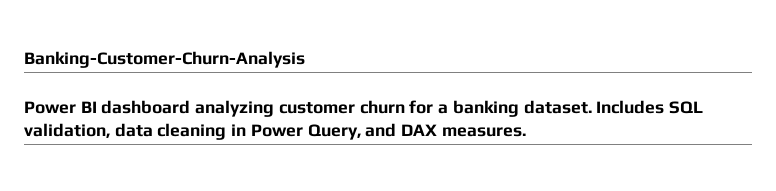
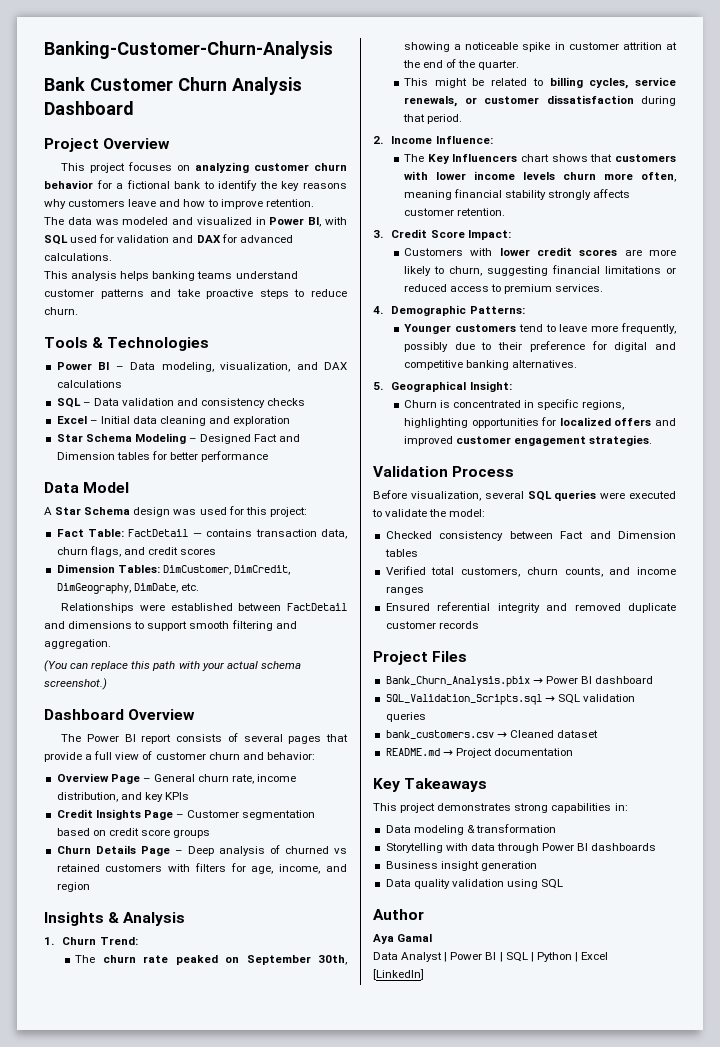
- Power BI dashboard analyzing customer churn for a banking dataset. Includes SQL validation, data cleaning in Power Query, and DAX measures.
+ Bank Customer Churn Analysis Dashboard
+ Project Overview
+ This project focuses on analyzing customer churn behavior for a fictional bank to identify the key reasons why customers leave and how to improve retention.
+ The data was modeled and visualized in Power BI, with SQL used for validation and DAX for advanced calculations.
+ This analysis helps banking teams understand customer patterns and take proactive steps to reduce churn.
+ Tools & Technologies
+ Power BI – Data modeling, visualization, and DAX calculations
+ SQL – Data validation and consistency checks
+ Excel – Initial data cleaning and exploration
+ Star Schema Modeling – Designed Fact and Dimension tables for better performance
+ Data Model
+ A Star Schema design was used for this project:
+ Fact Table: FactDetail — contains transaction data, churn flags, and credit scores
+ Dimension Tables: DimCustomer, DimCredit, DimGeography, DimDate, etc.
+ Relationships were established between FactDetail and dimensions to support smooth filtering and aggregation.
+ (You can replace this path with your actual schema screenshot.)
+ Dashboard Overview
+ The Power BI report consists of several pages that provide a full view of customer churn and behavior:
+ Overview Page – General churn rate, income distribution, and key KPIs
+ Credit Insights Page – Customer segmentation based on credit score groups
+ Churn Details Page – Deep analysis of churned vs retained customers with filters for age, income, and region
+ Insights & Analysis
+ 1. Churn Trend:
+ The churn rate peaked on September 30th, showing a noticeable spike in customer attrition at the end of the quarter.
+ This might be related to billing cycles, service renewals, or customer dissatisfaction during that period.
+ 2. Income Influence:
+ The Key Influencers chart shows that customers with lower income levels churn more often, meaning financial stability strongly affects customer retention.
+ 3. Credit Score Impact:
+ Customers with lower credit scores are more likely to churn, suggesting financial limitations or reduced access to premium services.
+ 4. Demographic Patterns:
+ Younger customers tend to leave more frequently, possibly due to their preference for digital and competitive banking alternatives.
+ 5. Geographical Insight:
+ Churn is concentrated in specific regions, highlighting opportunities for localized offers and improved customer engagement strategies.
+ Validation Process
+ Before visualization, several SQL queries were executed to validate the model:
+ Checked consistency between Fact and Dimension tables
+ Verified total customers, churn counts, and income ranges
+ Ensured referential integrity and removed duplicate customer records
+ Project Files
+ Bank_Churn_Analysis.pbix → Power BI dashboard
+ SQL_Validation_Scripts.sql → SQL validation queries
+ bank_customers.csv → Cleaned dataset
+ README.md → Project documentation
+ Key Takeaways
+ This project demonstrates strong capabilities in:
+ Data modeling & transformation
+ Storytelling with data through Power BI dashboards
+ Business insight generation
+ Data quality validation using SQL
+ Author
+ Aya Gamal
+ Data Analyst | Power BI | SQL | Python | Excel
+ [LinkedIn]

